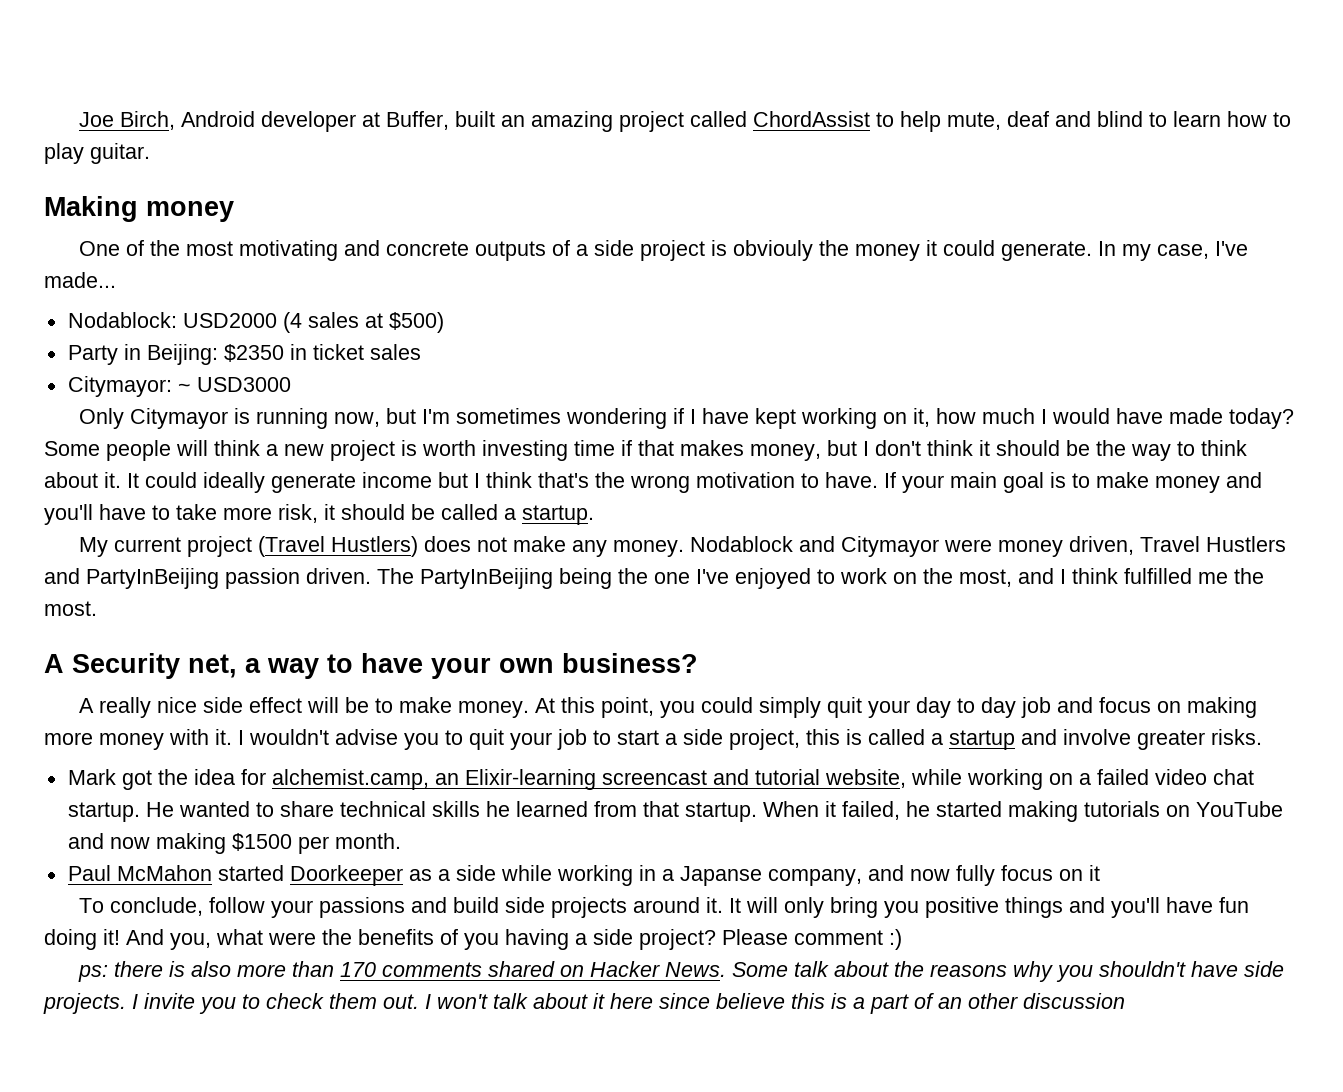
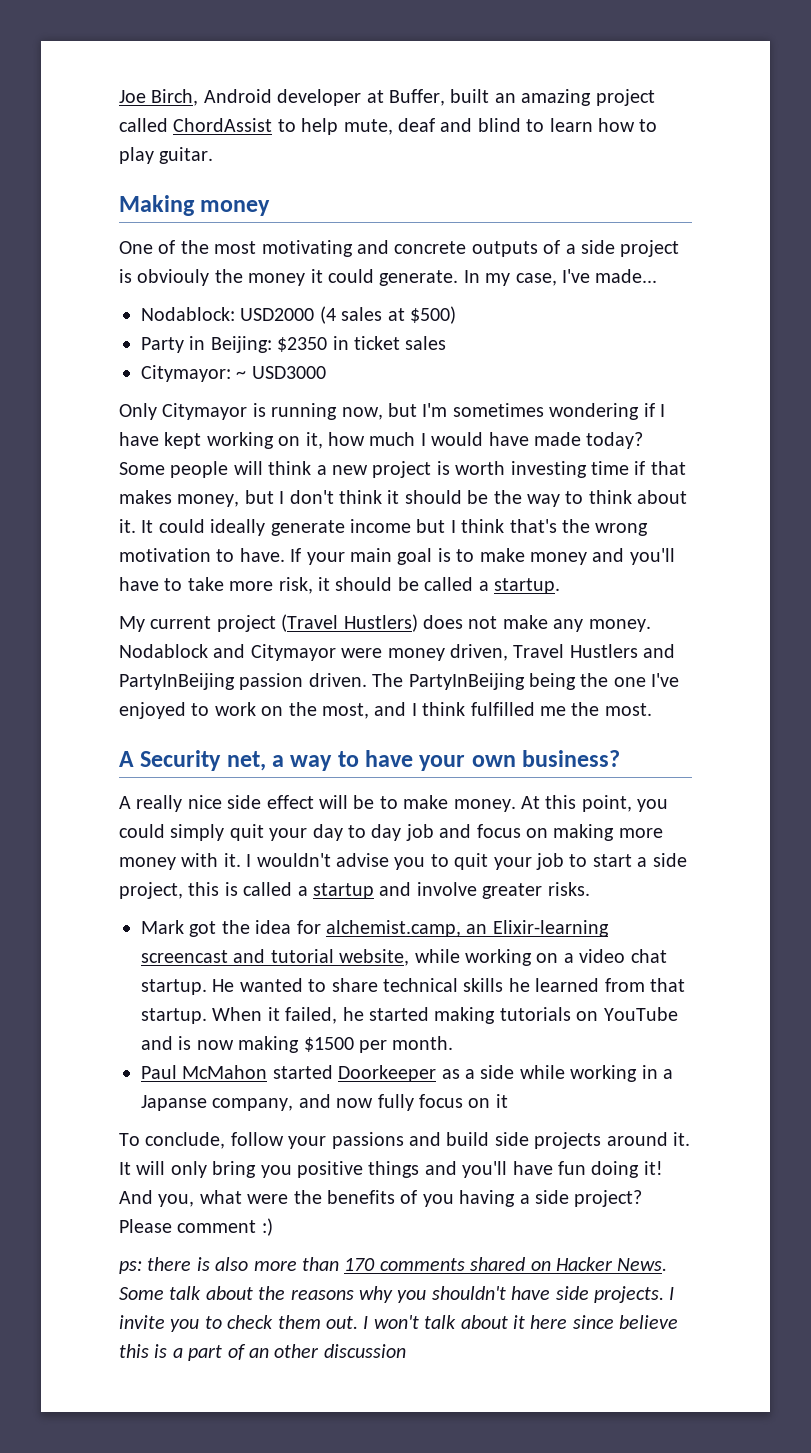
- Mark got the idea for alchemist.camp, an Elixir-learning screencast and tutorial website, while working on a failed video chat startup.
+ Mark got the idea for alchemist.camp, an Elixir-learning screencast and tutorial website, while working on a video chat startup.
- When it failed, he started making tutorials on YouTube and now making $1500 per month.
+ When it failed, he started making tutorials on YouTube and is now making $1500 per month.

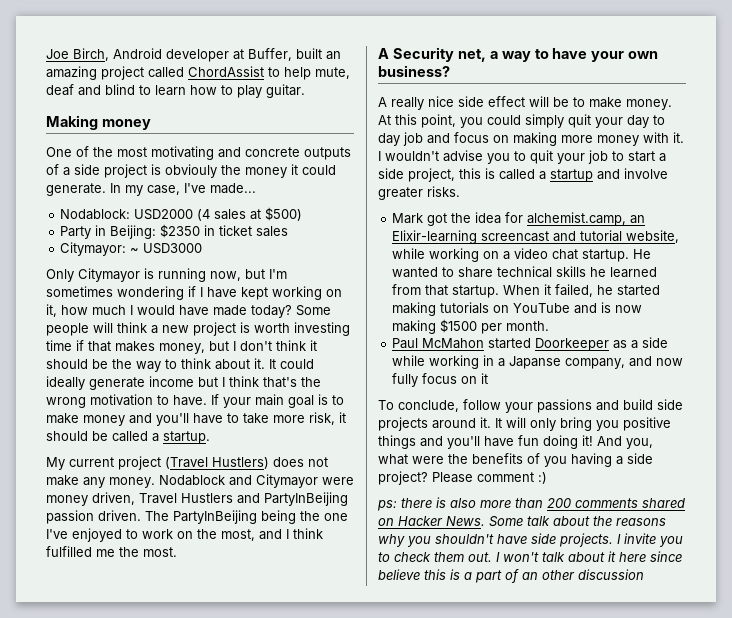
- ps: there is also more than 170 comments shared on Hacker News.
+ ps: there is also more than 200 comments shared on Hacker News.

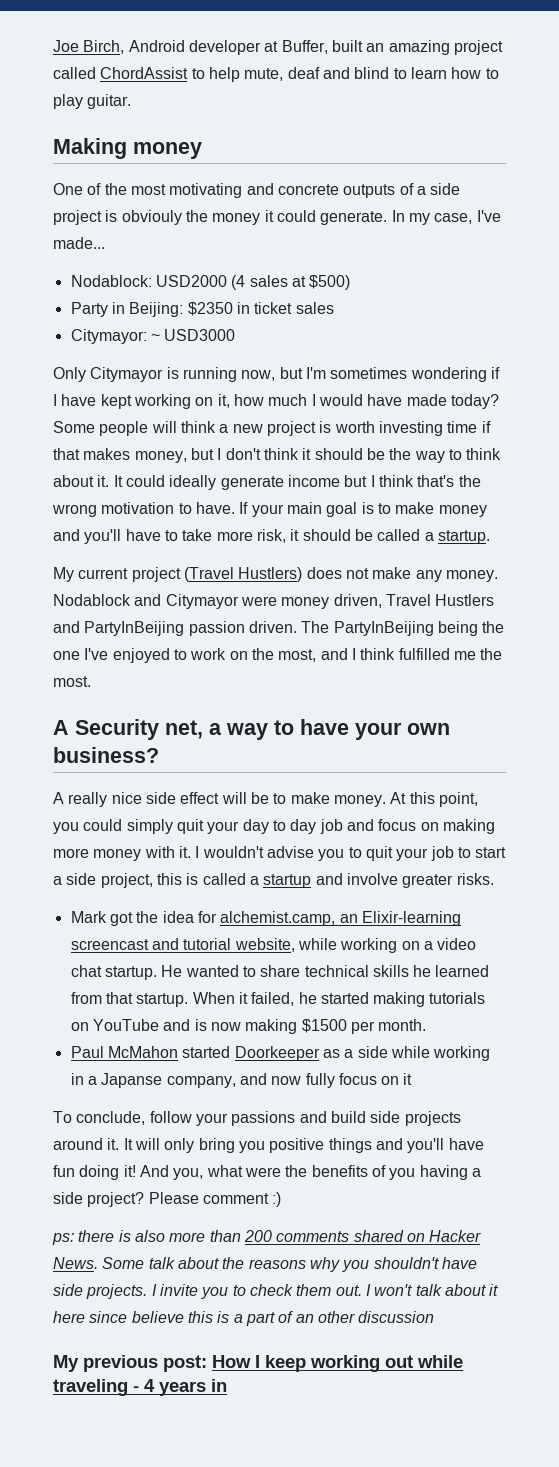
+ My previous post: How I keep working out while traveling - 4 years in

